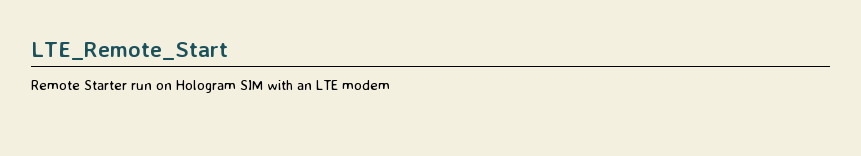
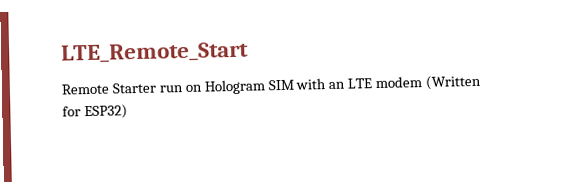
- Remote Starter run on Hologram SIM with an LTE modem
+ Remote Starter run on Hologram SIM with an LTE modem (Written for ESP32)

